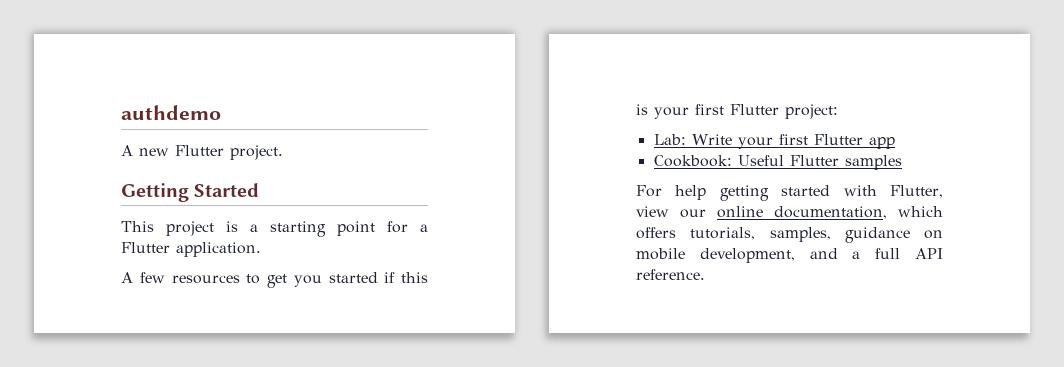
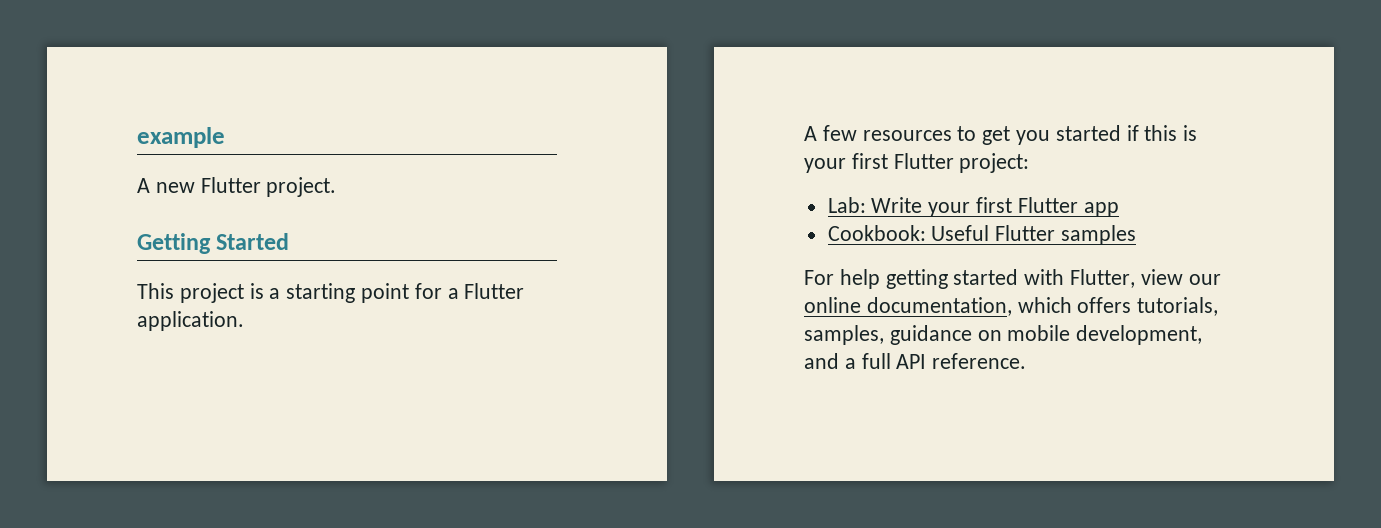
- authdemo
+ example

